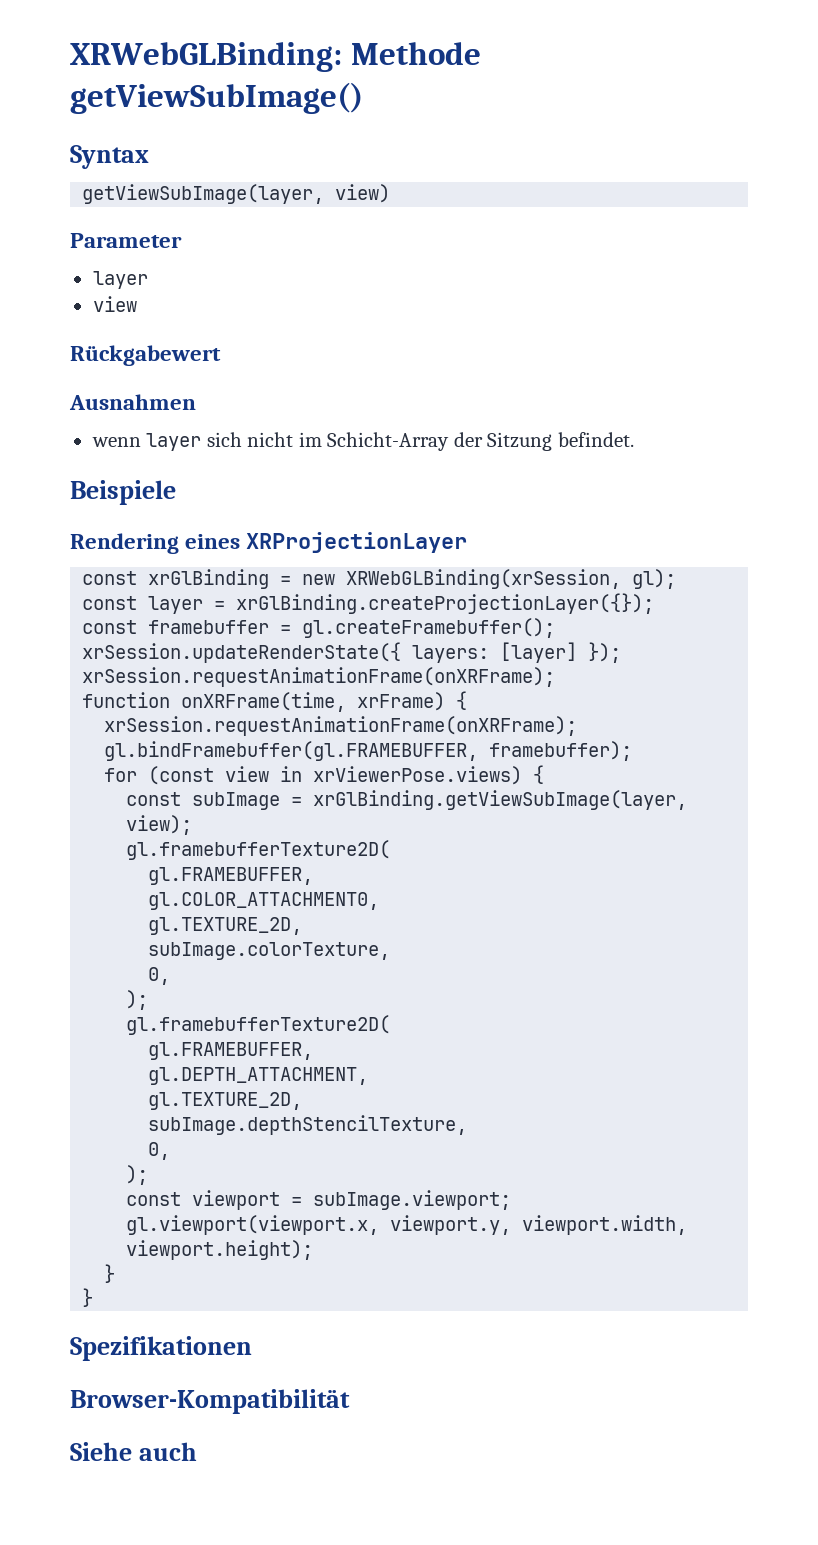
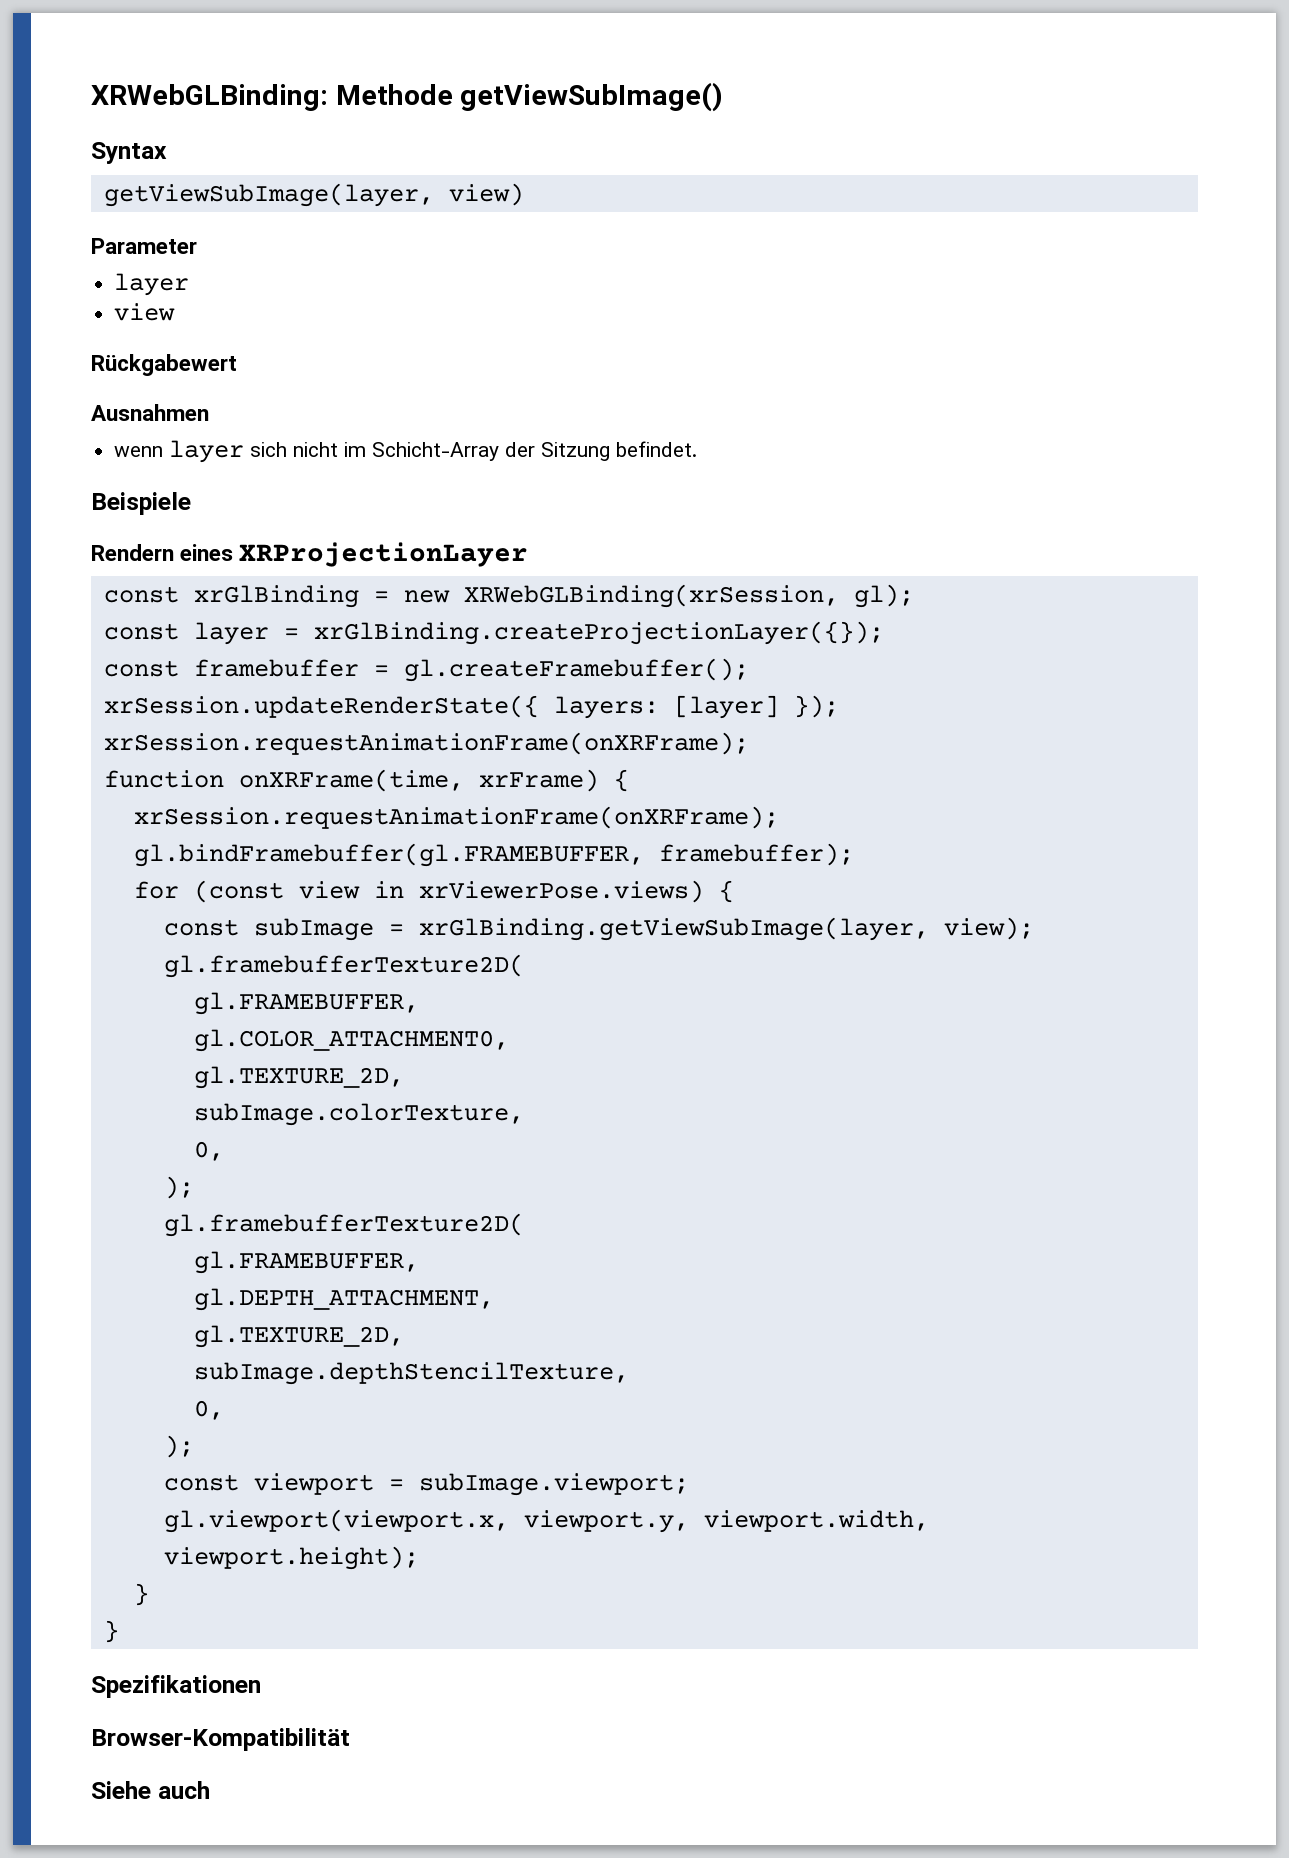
- Rendering eines XRProjectionLayer
+ Rendern eines XRProjectionLayer

